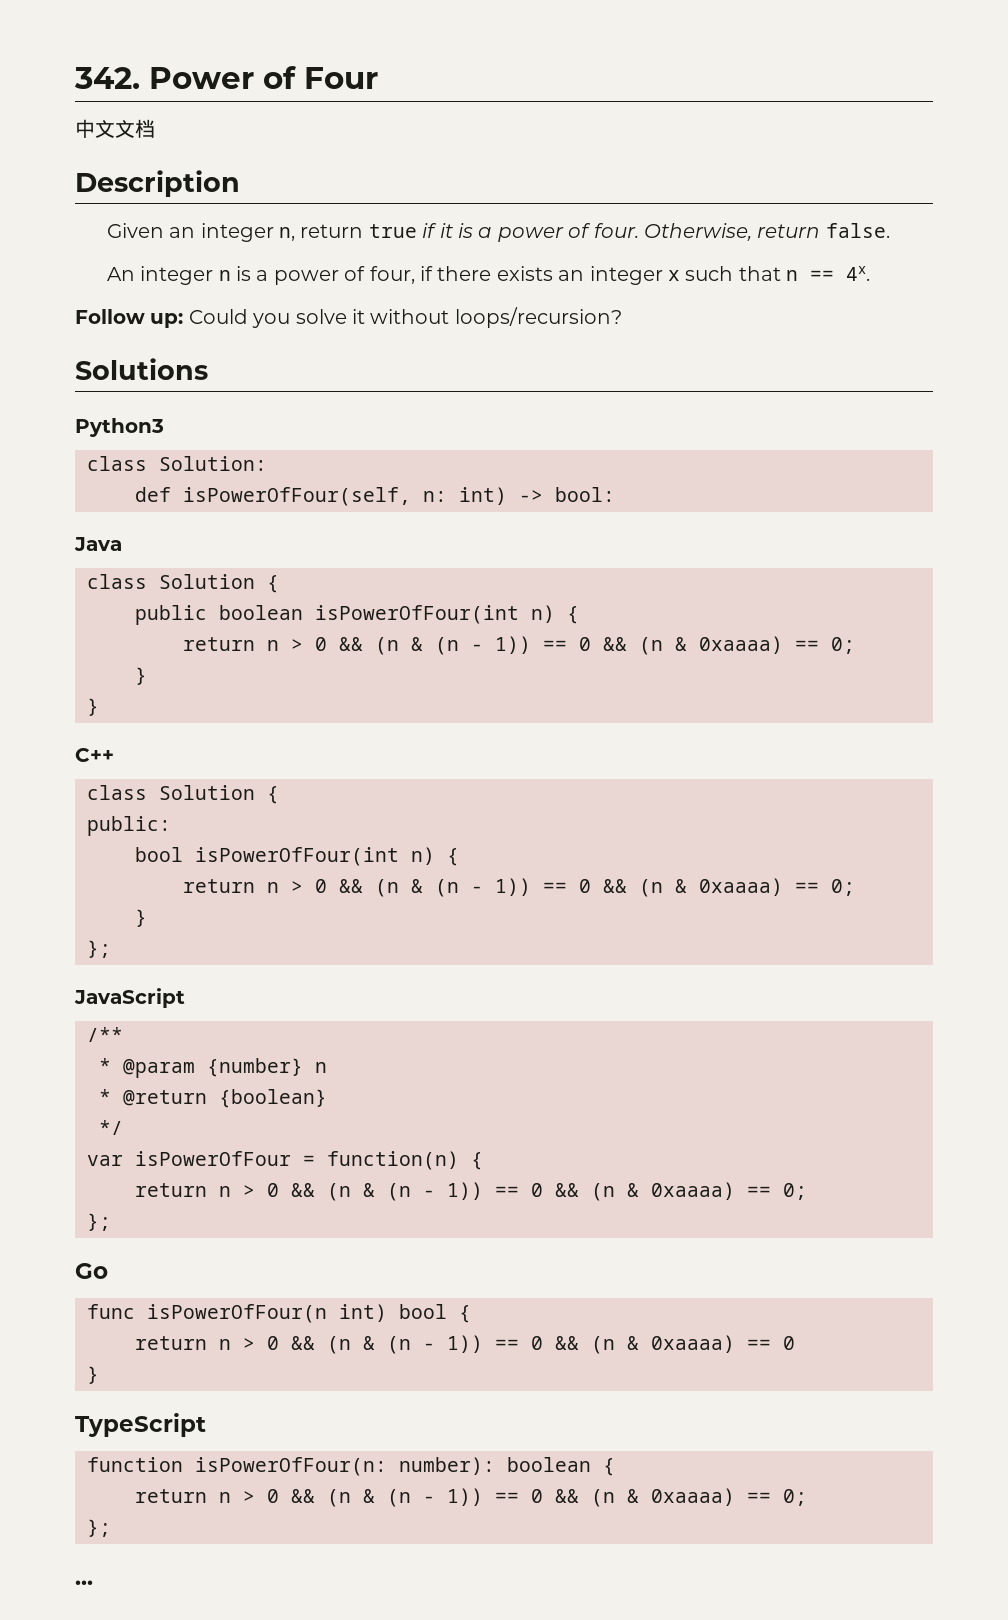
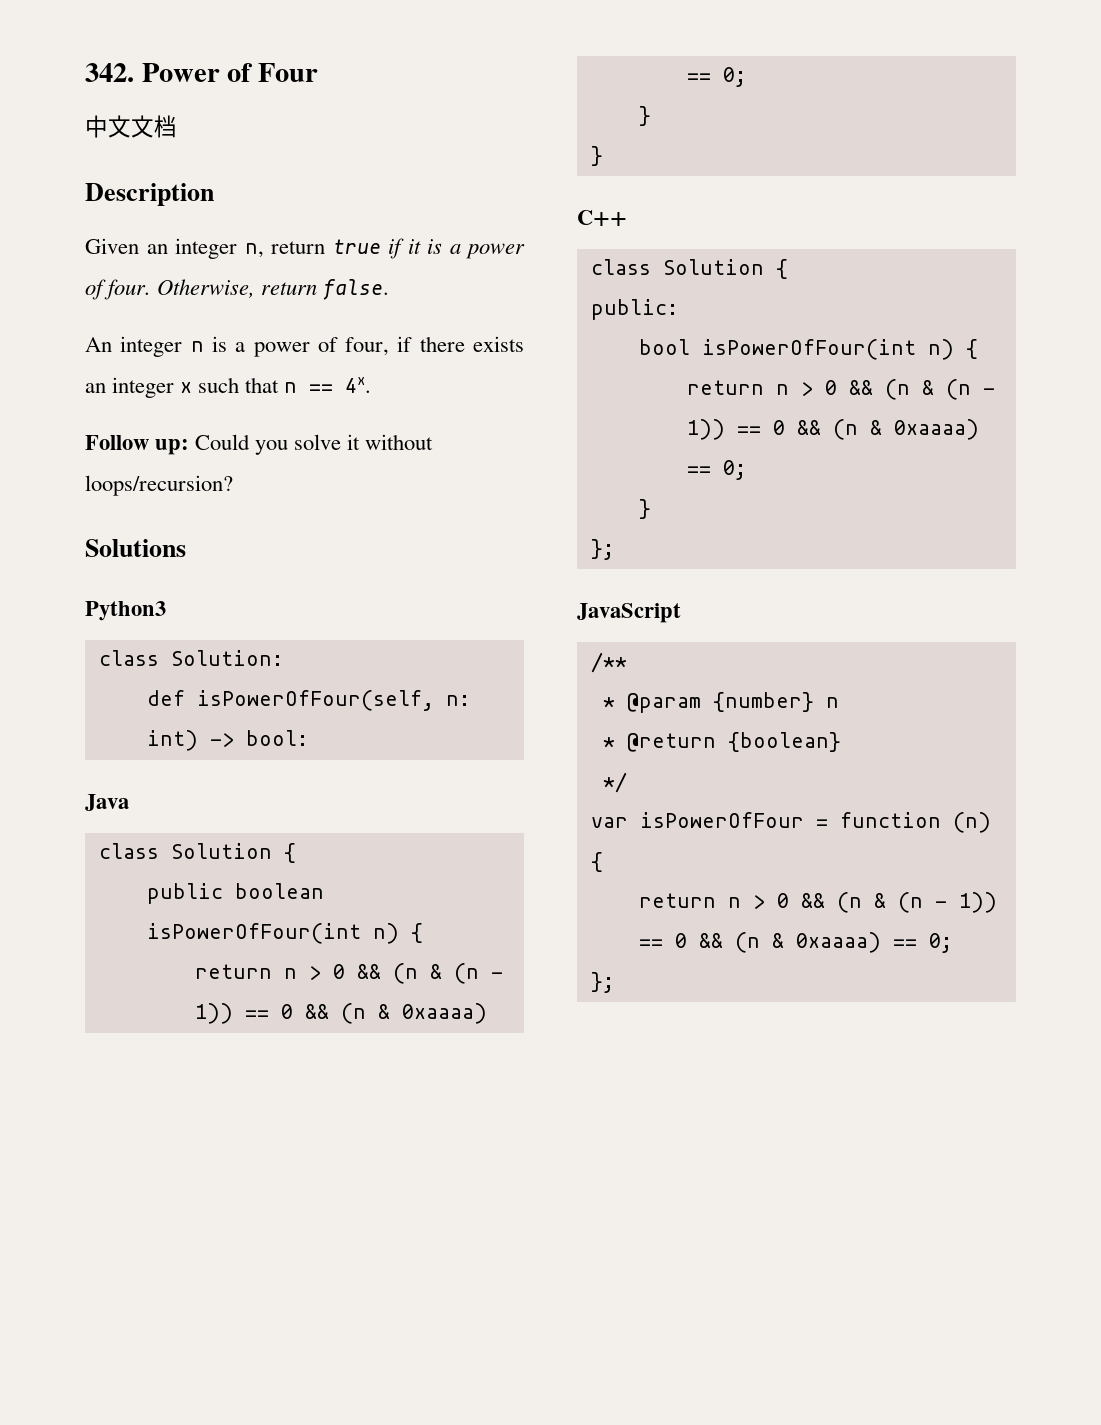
- var isPowerOfFour = function(n) {
+ var isPowerOfFour = function (n) {
- Go
- func isPowerOfFour(n int) bool {
- return n > 0 && (n & (n - 1)) == 0 && (n & 0xaaaa) == 0
- }
- TypeScript
- function isPowerOfFour(n: number): boolean {
- return n > 0 && (n & (n - 1)) == 0 && (n & 0xaaaa) == 0;
- };
- ...

